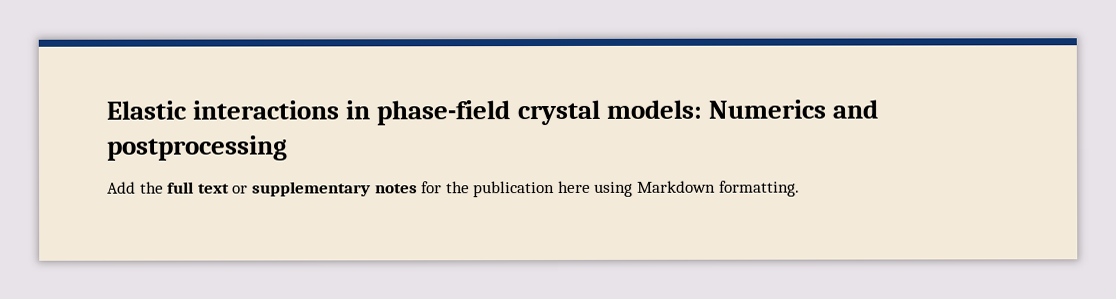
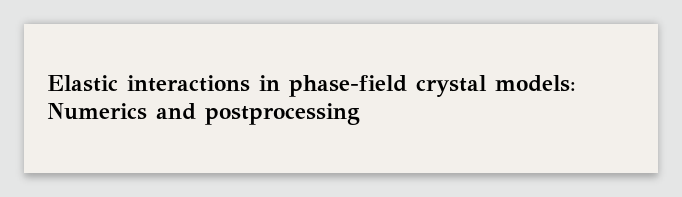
- Add the full text or supplementary notes for the publication here using Markdown formatting.

